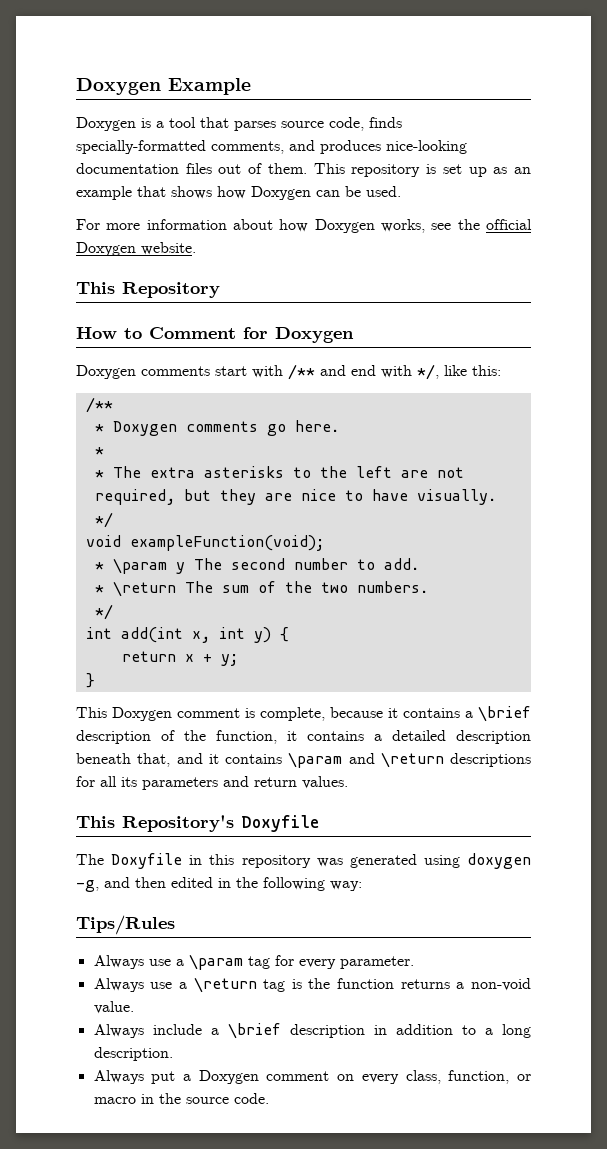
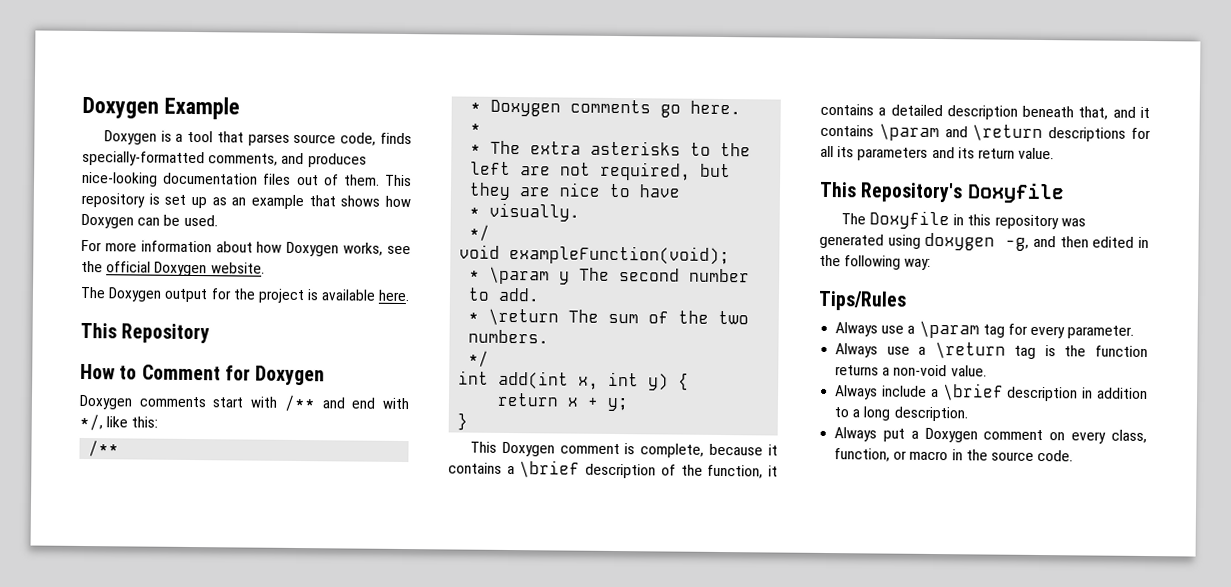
+ The Doxygen output for the project is available here.
- * The extra asterisks to the left are not required, but they are nice to have visually.
+ * The extra asterisks to the left are not required, but they are nice to have
+ * visually.
- This Doxygen comment is complete, because it contains a \brief description of the function, it contains a detailed description beneath that, and it contains \param and \return descriptions for all its parameters and return values.
+ This Doxygen comment is complete, because it contains a \brief description of the function, it contains a detailed description beneath that, and it contains \param and \return descriptions for all its parameters and its return value.

